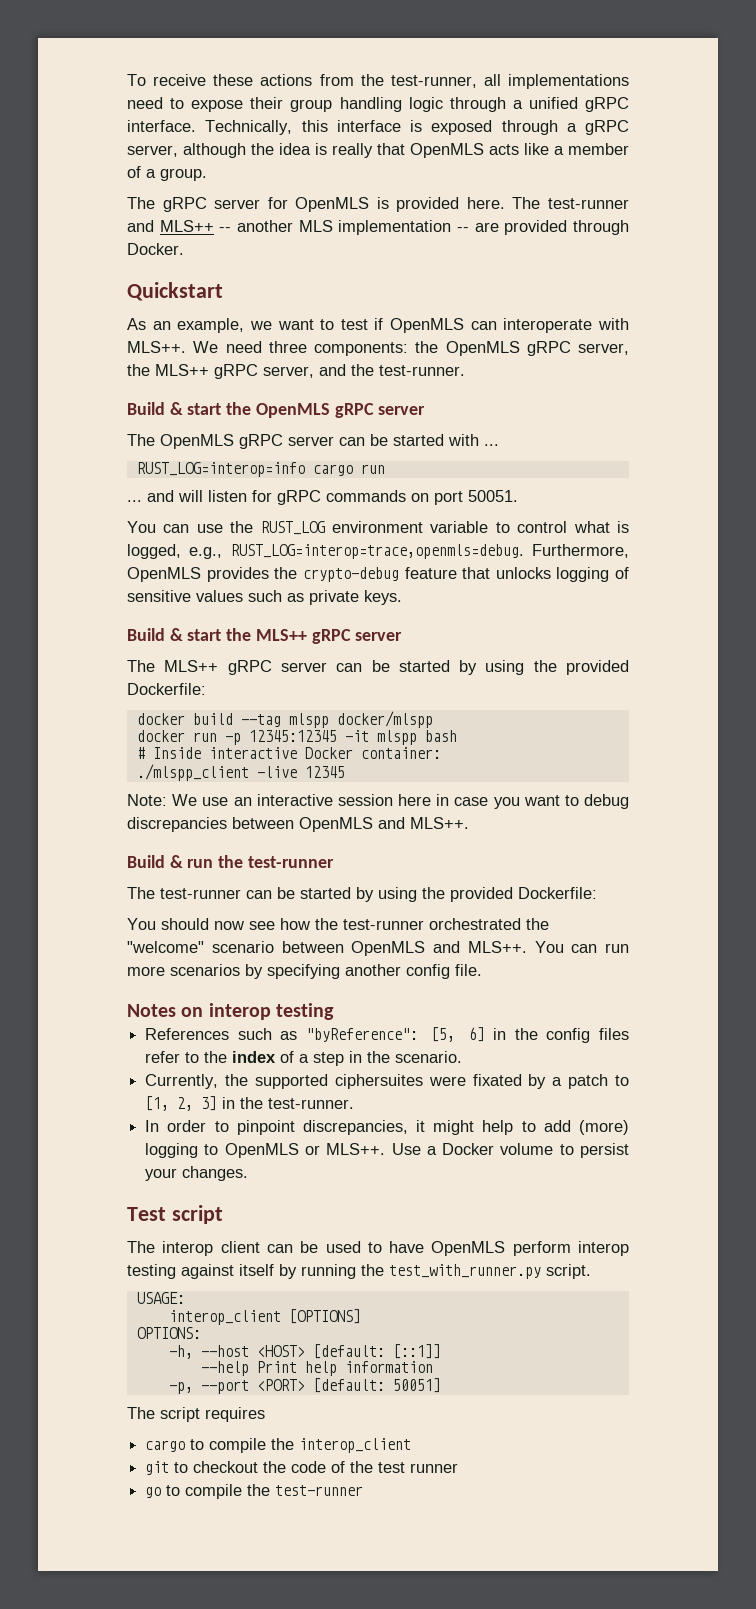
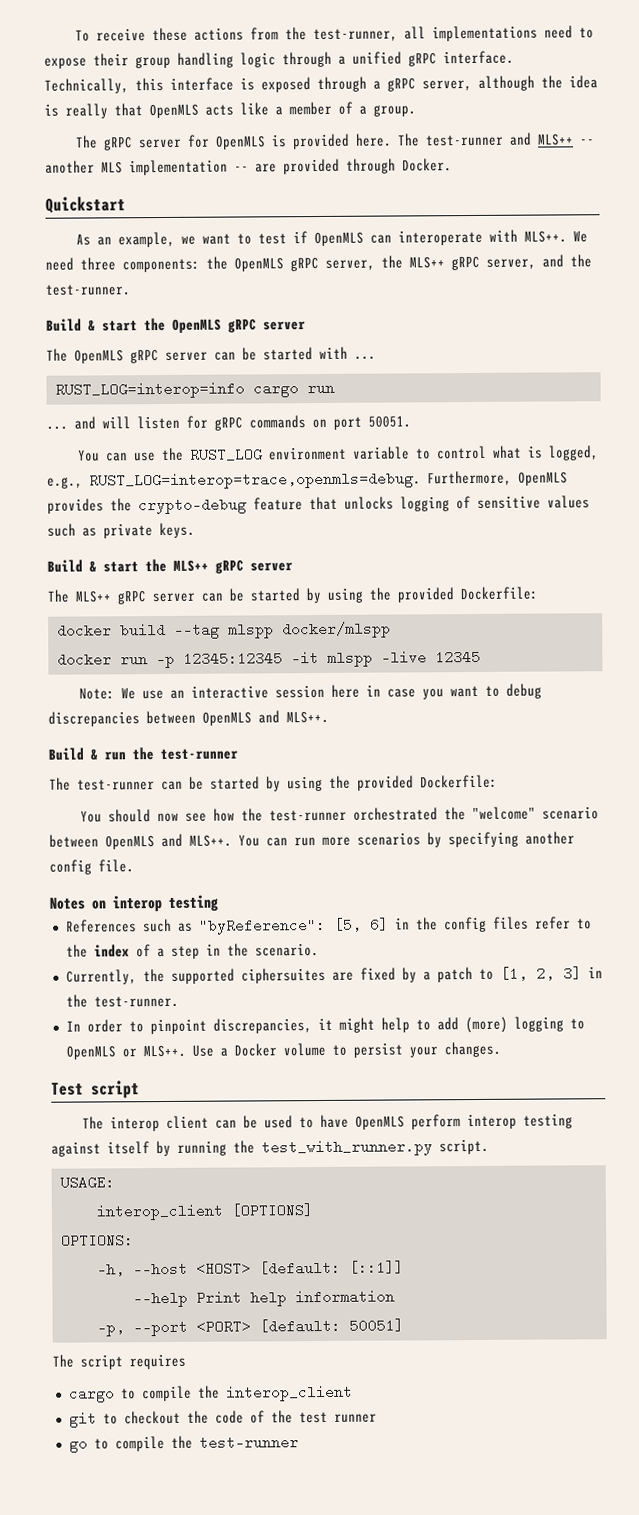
- docker run -p 12345:12345 -it mlspp bash
- # Inside interactive Docker container:
- ./mlspp_client -live 12345
+ docker run -p 12345:12345 -it mlspp -live 12345
- Currently, the supported ciphersuites were fixated by a patch to [1, 2, 3] in the test-runner.
+ Currently, the supported ciphersuites are fixed by a patch to [1, 2, 3] in the test-runner.

